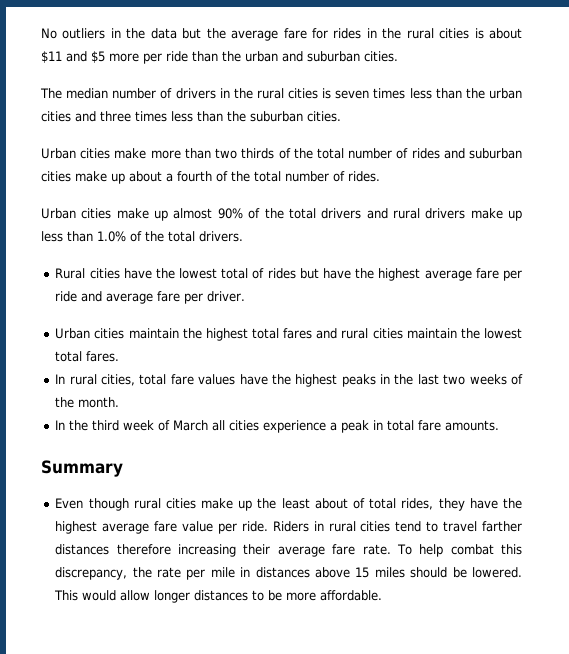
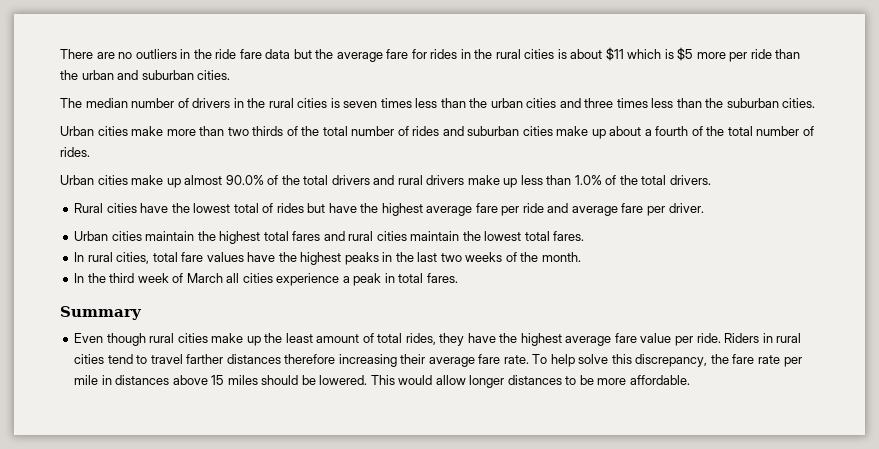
- No outliers in the data but the average fare for rides in the rural cities is about $11 and $5 more per ride than the urban and suburban cities.
+ There are no outliers in the ride fare data but the average fare for rides in the rural cities is about $11 which is $5 more per ride than the urban and suburban cities.
- Urban cities make up almost 90% of the total drivers and rural drivers make up less than 1.0% of the total drivers.
+ Urban cities make up almost 90.0% of the total drivers and rural drivers make up less than 1.0% of the total drivers.
- In the third week of March all cities experience a peak in total fare amounts.
+ In the third week of March all cities experience a peak in total fares.
- Even though rural cities make up the least about of total rides, they have the highest average fare value per ride.
+ Even though rural cities make up the least amount of total rides, they have the highest average fare value per ride.
- To help combat this discrepancy, the rate per mile in distances above 15 miles should be lowered.
+ To help solve this discrepancy, the fare rate per mile in distances above 15 miles should be lowered.

